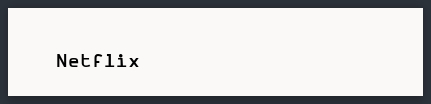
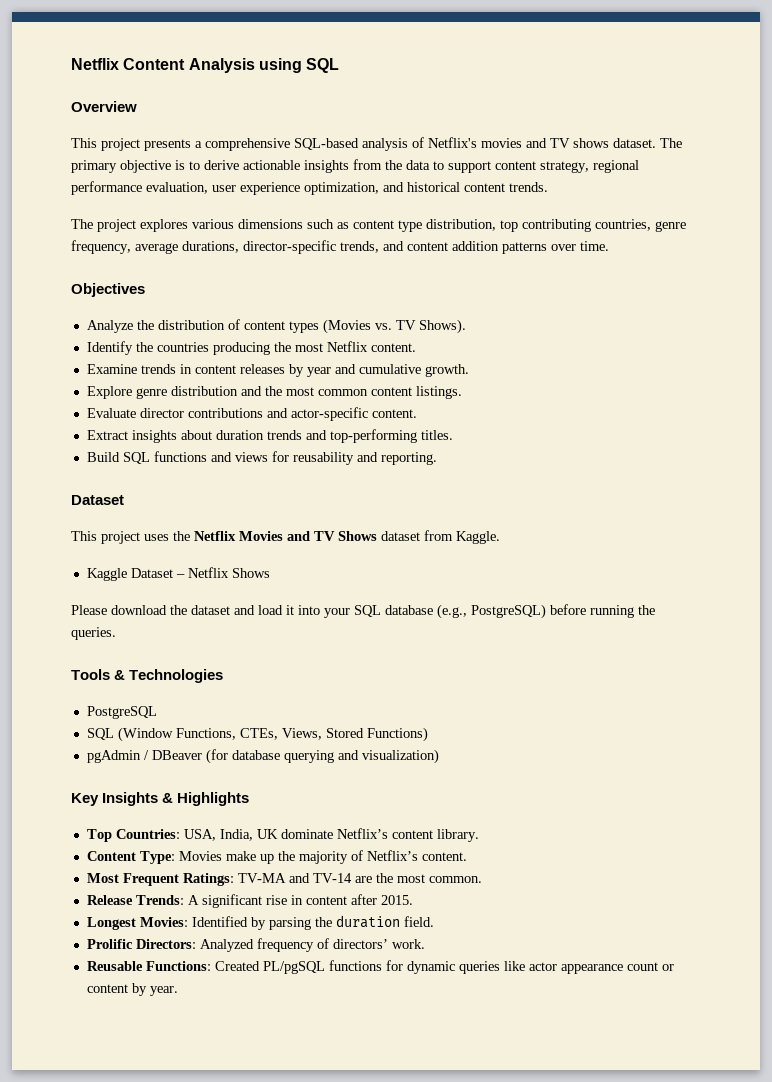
- Netflix
+ Netflix Content Analysis using SQL
+ Overview
+ This project presents a comprehensive SQL-based analysis of Netflix's movies and TV shows dataset. The primary objective is to derive actionable insights from the data to support content strategy, regional performance evaluation, user experience optimization, and historical content trends.
+ The project explores various dimensions such as content type distribution, top contributing countries, genre frequency, average durations, director-specific trends, and content addition patterns over time.
+ Objectives
+ Analyze the distribution of content types (Movies vs. TV Shows).
+ Identify the countries producing the most Netflix content.
+ Examine trends in content releases by year and cumulative growth.
+ Explore genre distribution and the most common content listings.
+ Evaluate director contributions and actor-specific content.
+ Extract insights about duration trends and top-performing titles.
+ Build SQL functions and views for reusability and reporting.
+ Dataset
+ This project uses the Netflix Movies and TV Shows dataset from Kaggle.
+ Kaggle Dataset – Netflix Shows
+ Please download the dataset and load it into your SQL database (e.g., PostgreSQL) before running the queries.
+ Tools & Technologies
+ PostgreSQL
+ SQL (Window Functions, CTEs, Views, Stored Functions)
+ pgAdmin / DBeaver (for database querying and visualization)
+ Key Insights & Highlights
+ Top Countries: USA, India, UK dominate Netflix’s content library.
+ Content Type: Movies make up the majority of Netflix’s content.
+ Most Frequent Ratings: TV-MA and TV-14 are the most common.
+ Release Trends: A significant rise in content after 2015.
+ Longest Movies: Identified by parsing the duration field.
+ Prolific Directors: Analyzed frequency of directors’ work.
+ Reusable Functions: Created PL/pgSQL functions for dynamic queries like actor appearance count or content by year.

